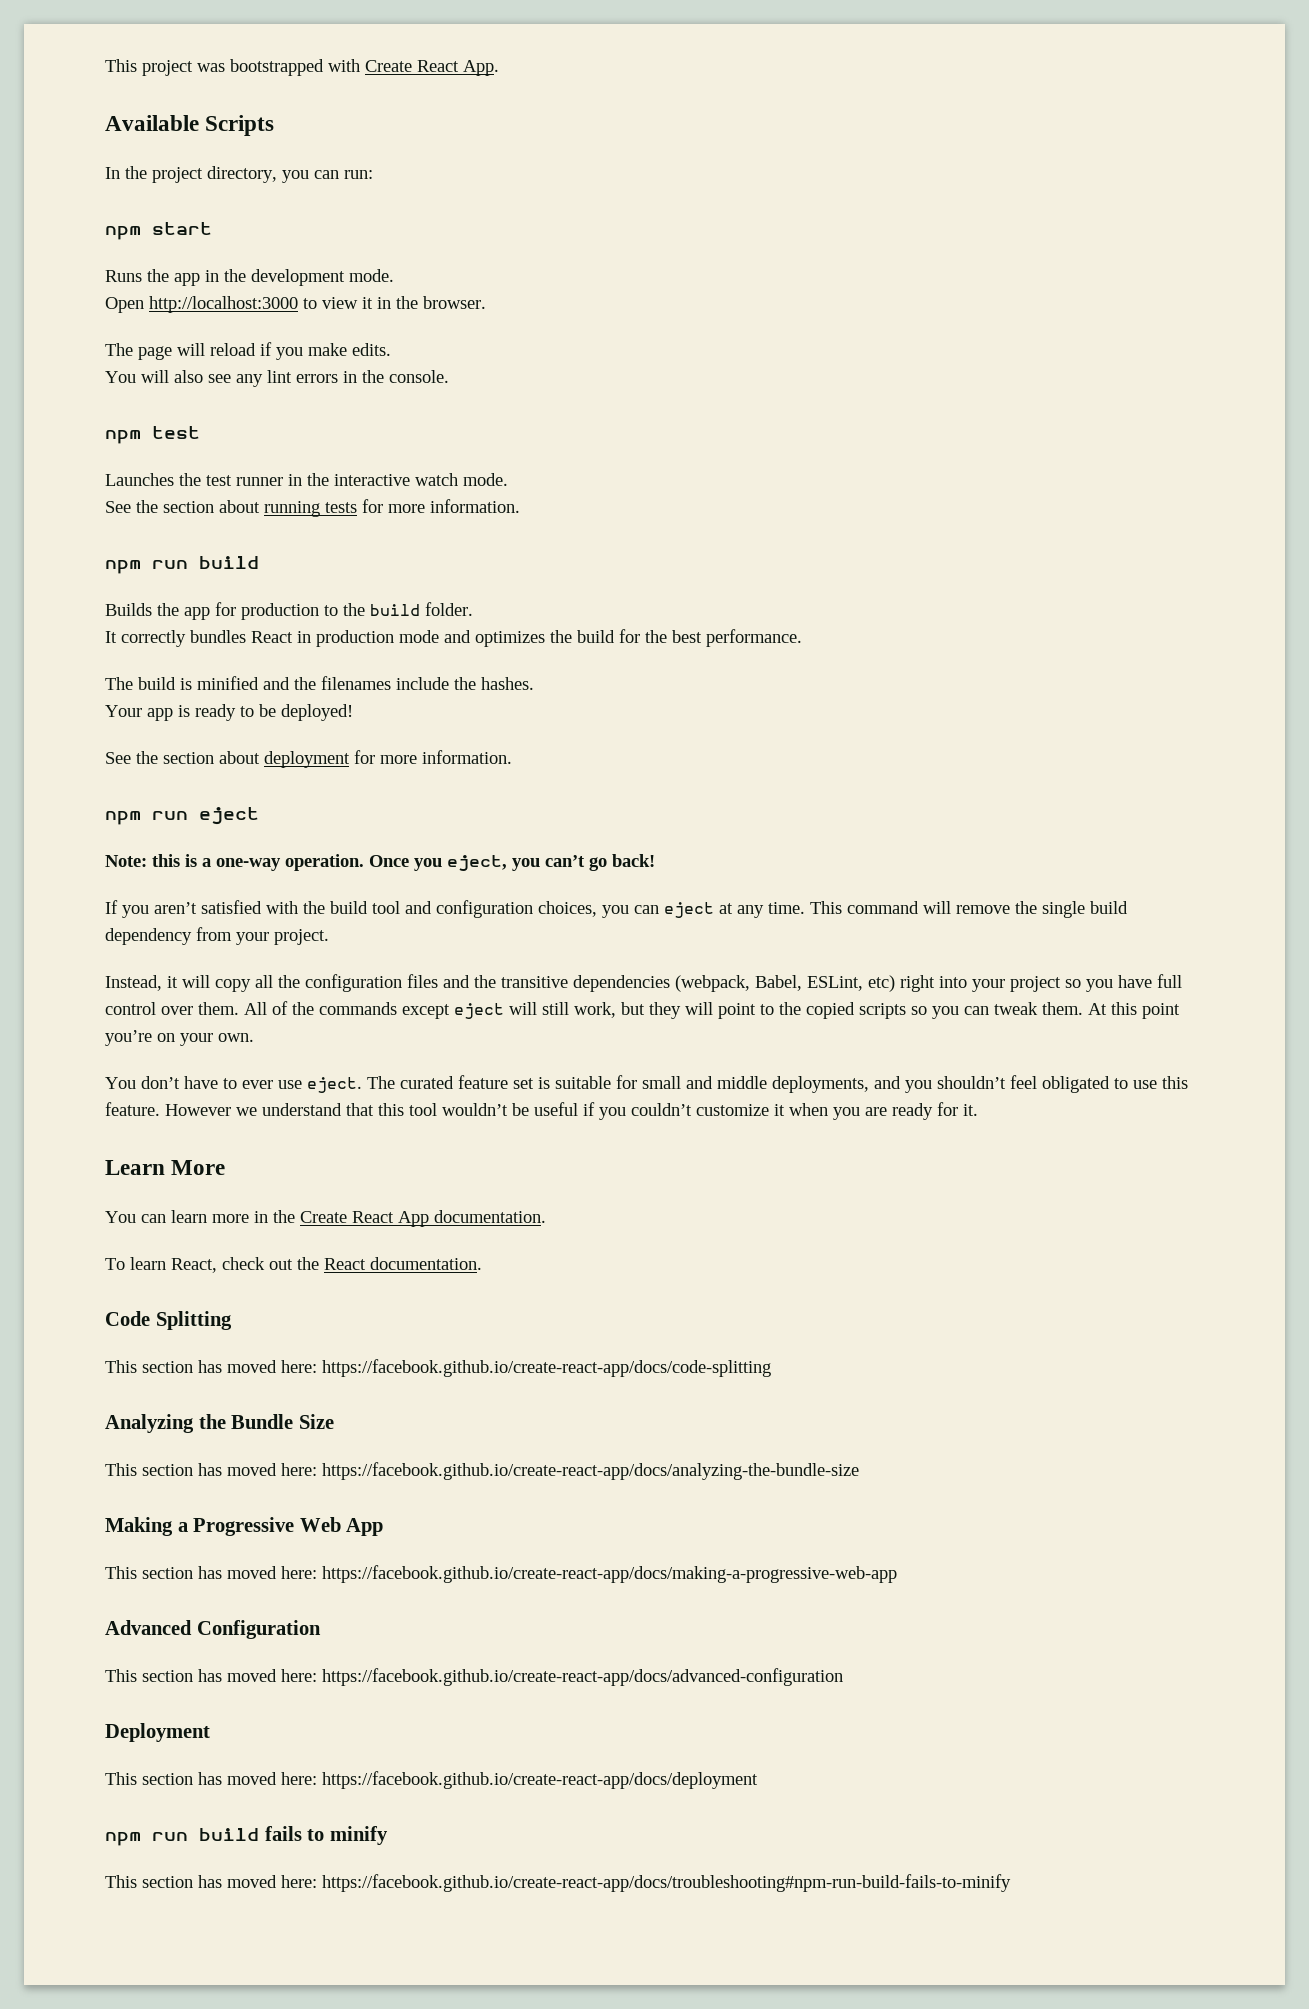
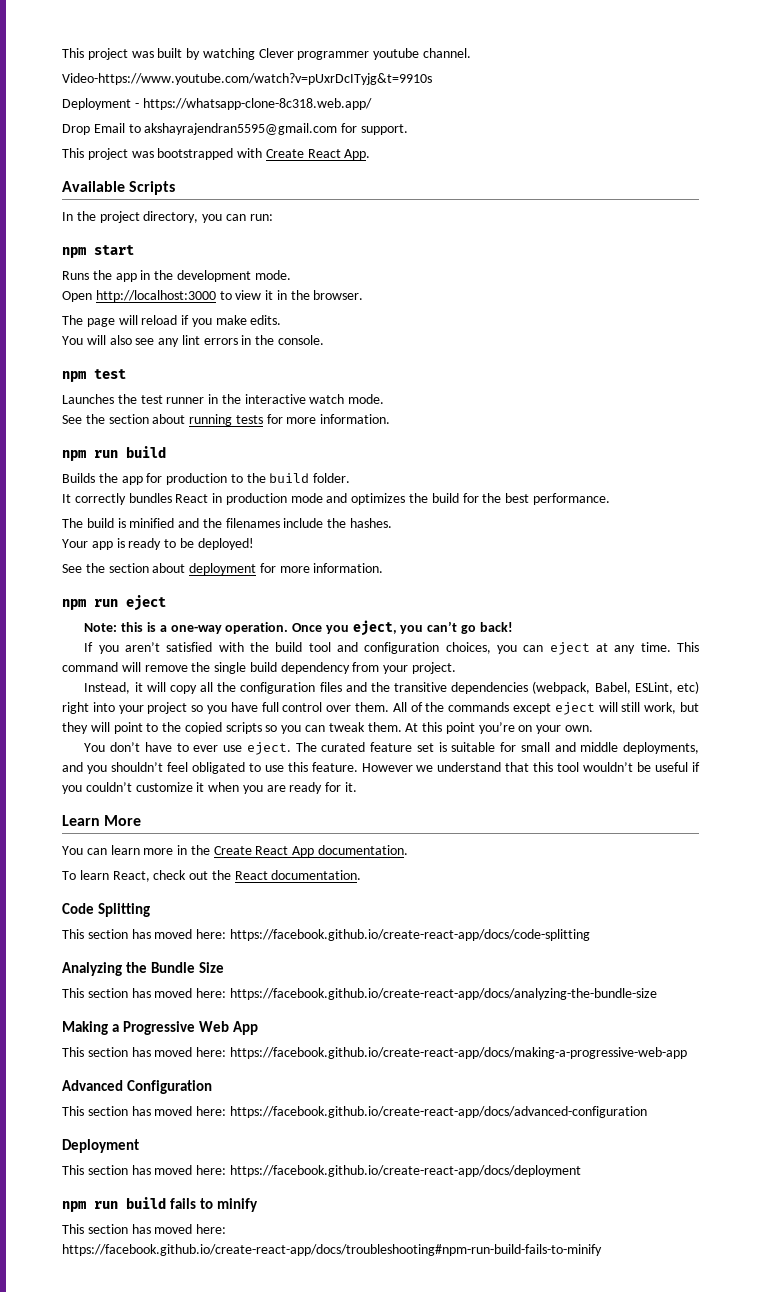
+ This project was built by watching Clever programmer youtube channel.
+ Video-https://www.youtube.com/watch?v=pUxrDcITyjg&t=9910s
+ Deployment - https://whatsapp-clone-8c318.web.app/
+ Drop Email to akshayrajendran5595@gmail.com for support.

